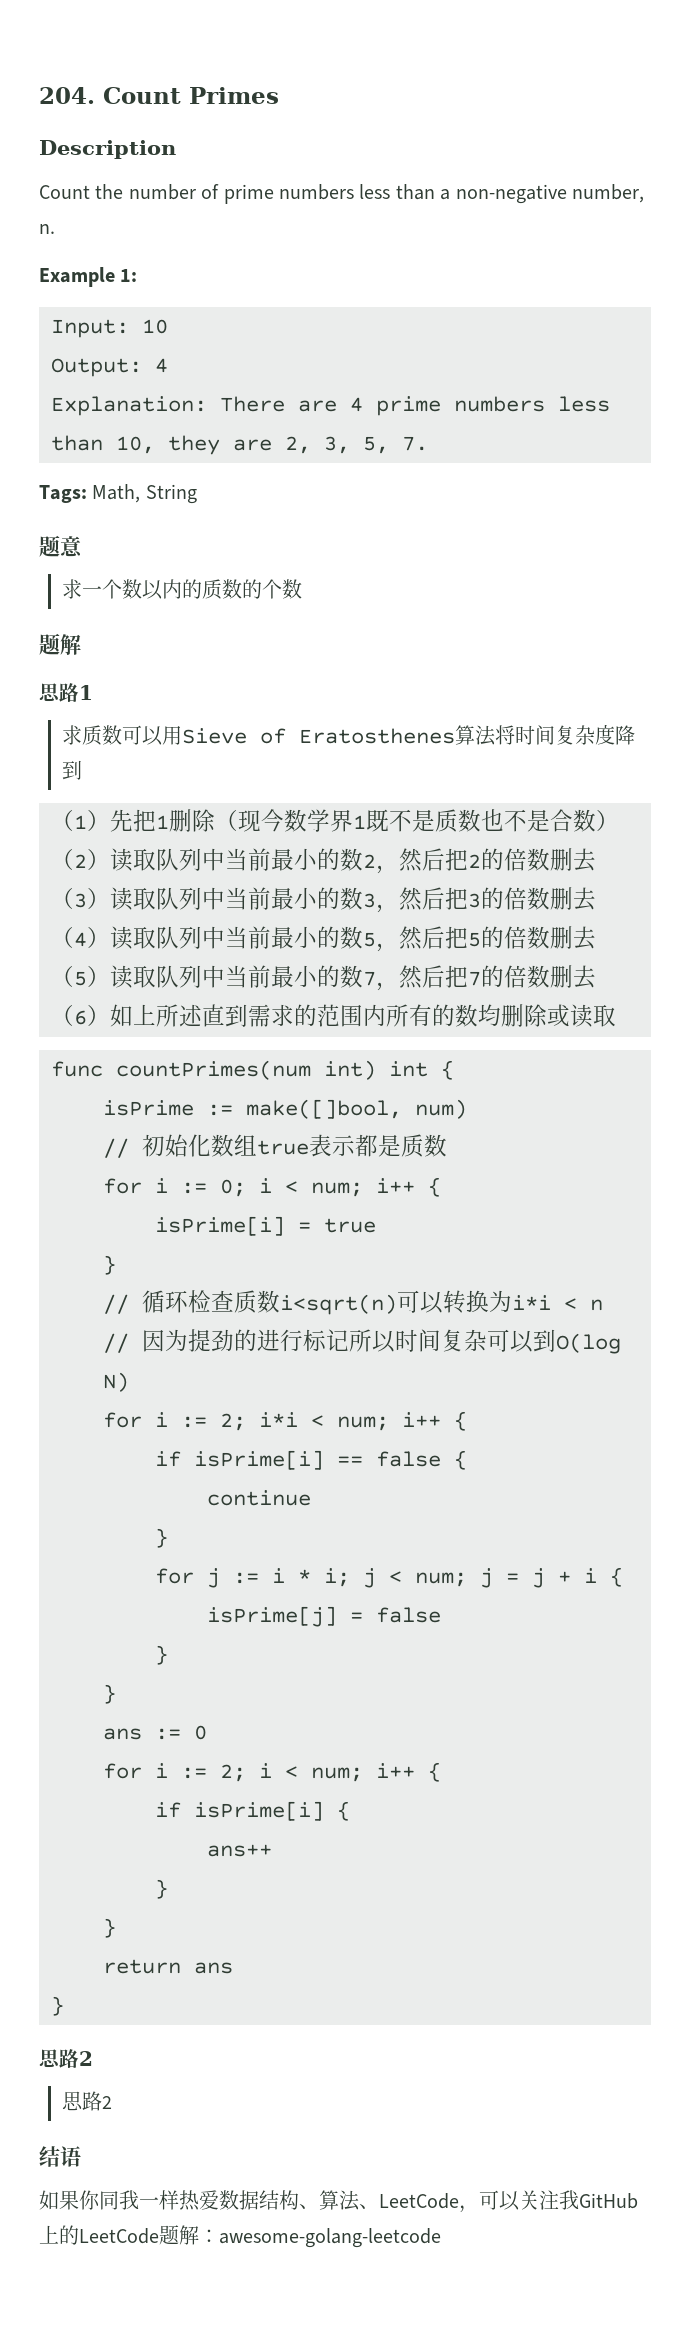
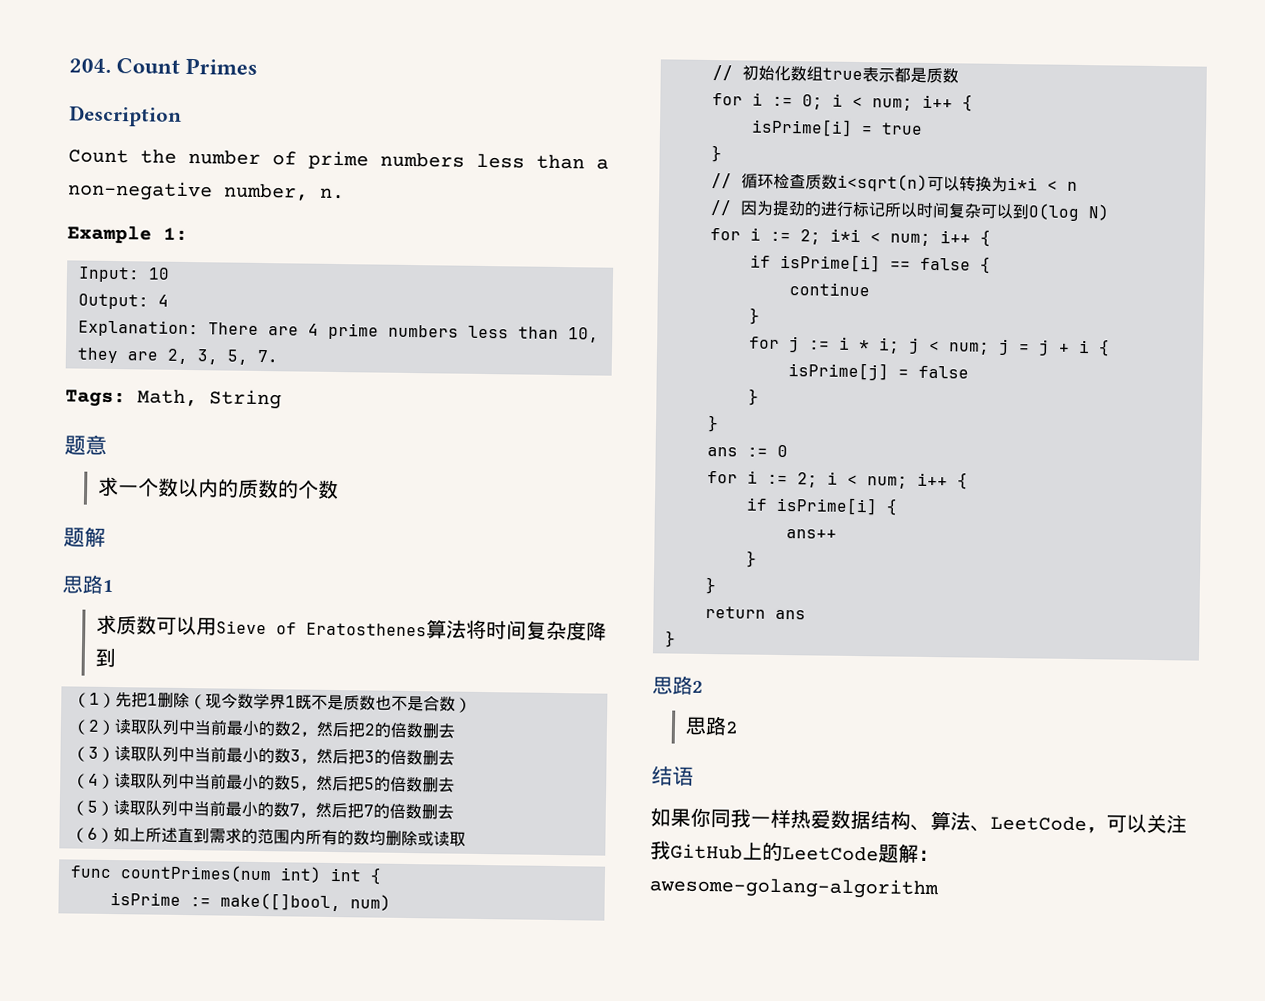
- 如果你同我一样热爱数据结构、算法、LeetCode，可以关注我GitHub上的LeetCode题解：awesome-golang-leetcode
+ 如果你同我一样热爱数据结构、算法、LeetCode，可以关注我GitHub上的LeetCode题解：awesome-golang-algorithm

